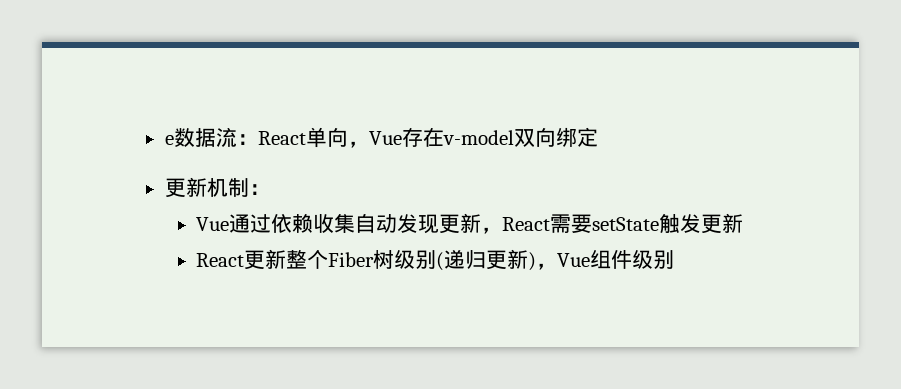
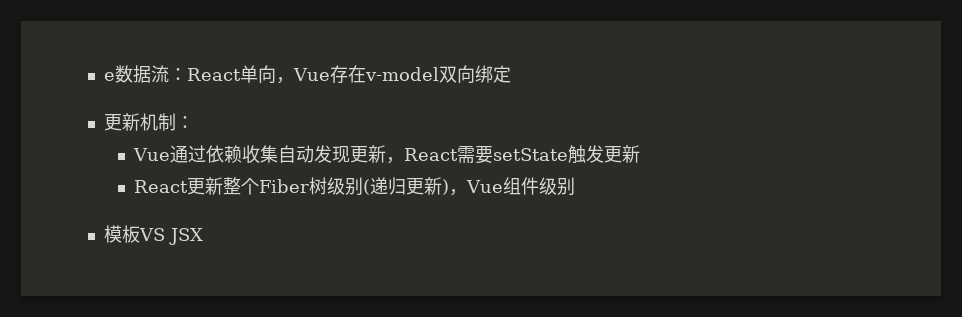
+ 模板VS JSX

